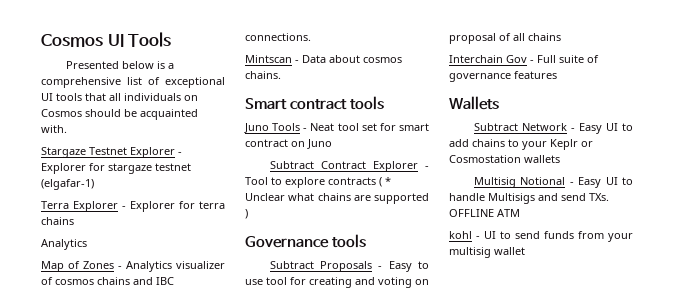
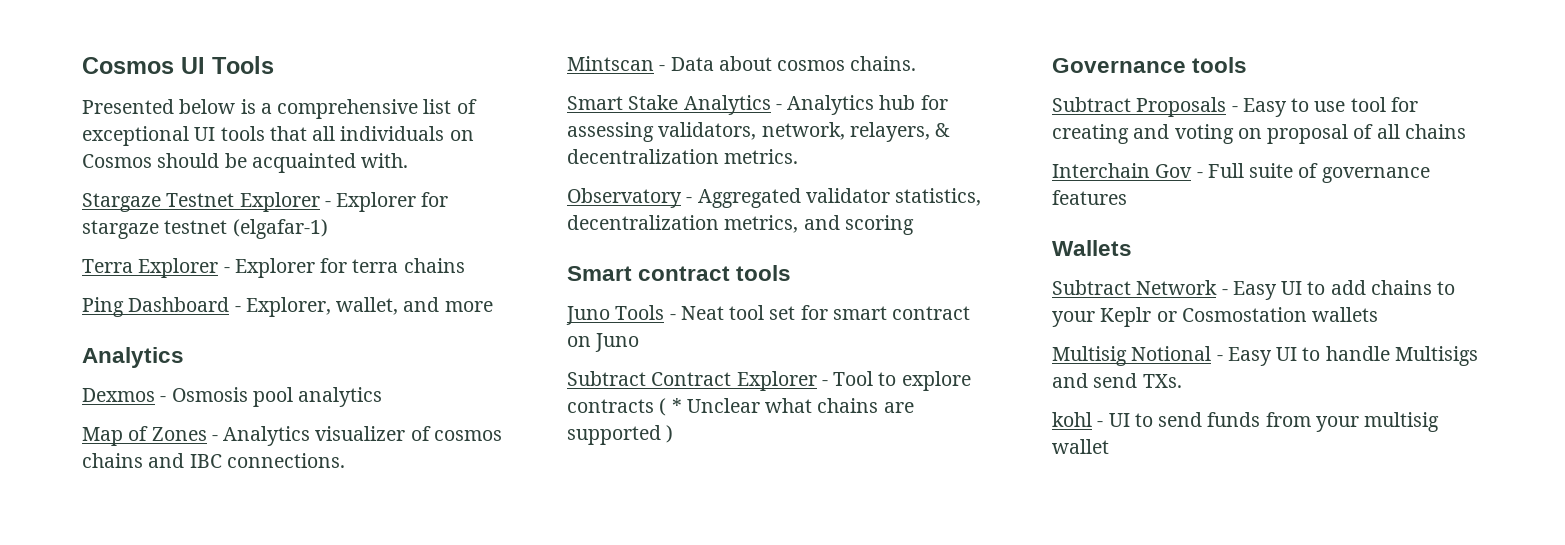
  Terra Explorer - Explorer for terra chains
+ Ping Dashboard - Explorer, wallet, and more
  Analytics
+ Dexmos - Osmosis pool analytics
+ Smart Stake Analytics - Analytics hub for assessing validators, network, relayers, & decentralization metrics.
+ Observatory - Aggregated validator statistics, decentralization metrics, and scoring
- Multisig Notional - Easy UI to handle Multisigs and send TXs. OFFLINE ATM
+ Multisig Notional - Easy UI to handle Multisigs and send TXs.

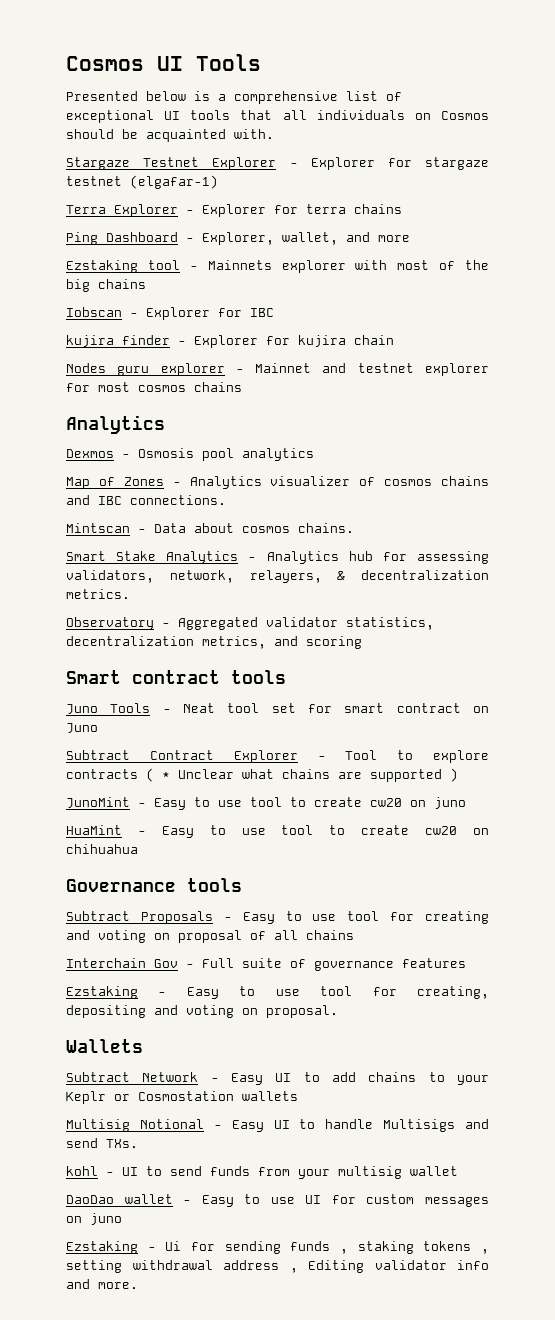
+ Ezstaking tool - Mainnets explorer with most of the big chains
+ Iobscan - Explorer for IBC
+ kujira finder - Explorer for kujira chain
+ Nodes guru explorer - Mainnet and testnet explorer for most cosmos chains
+ JunoMint - Easy to use tool to create cw20 on juno
+ HuaMint - Easy to use tool to create cw20 on chihuahua
+ Ezstaking - Easy to use tool for creating, depositing and voting on proposal.
+ DaoDao wallet - Easy to use UI for custom messages on juno
+ Ezstaking - Ui for sending funds , staking tokens , setting withdrawal address , Editing validator info and more.

